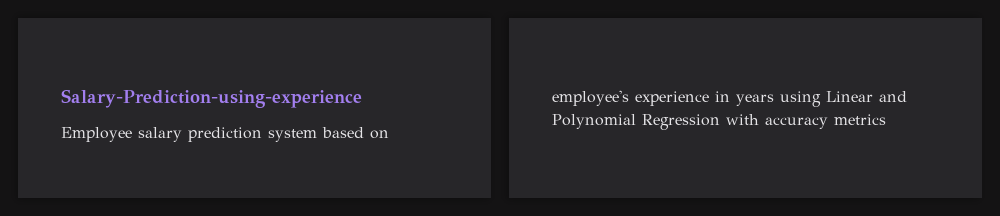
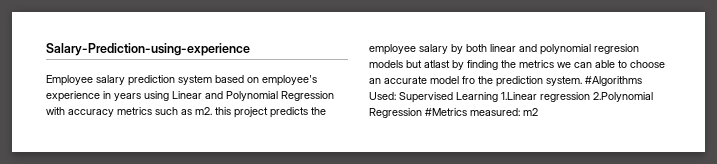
- Employee salary prediction system based on employee's experience in years using Linear and Polynomial Regression with accuracy metrics
+ Employee salary prediction system based on employee's experience in years using Linear and Polynomial Regression with accuracy metrics such as m2. this project predicts the employee salary by both linear and polynomial regresion models but atlast by finding the metrics we can able to choose an accurate model fro the prediction system. #Algorithms Used: Supervised Learning 1.Linear regression 2.Polynomial Regression #Metrics measured: m2

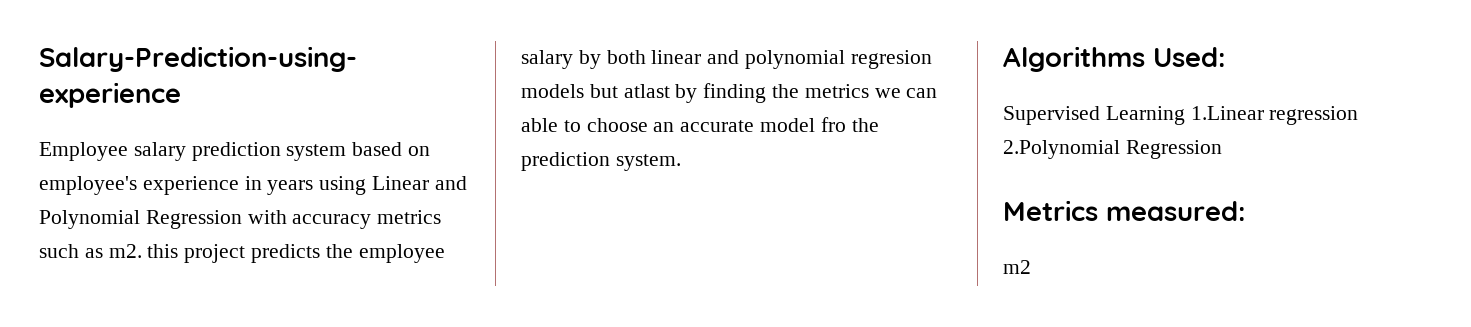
- Employee salary prediction system based on employee's experience in years using Linear and Polynomial Regression with accuracy metrics such as m2. this project predicts the employee salary by both linear and polynomial regresion models but atlast by finding the metrics we can able to choose an accurate model fro the prediction system. #Algorithms Used: Supervised Learning 1.Linear regression 2.Polynomial Regression #Metrics measured: m2
+ Employee salary prediction system based on employee's experience in years using Linear and Polynomial Regression with accuracy metrics such as m2. this project predicts the employee salary by both linear and polynomial regresion models but atlast by finding the metrics we can able to choose an accurate model fro the prediction system.
+ Algorithms Used:
+ Supervised Learning 1.Linear regression 2.Polynomial Regression
+ Metrics measured:
+ m2

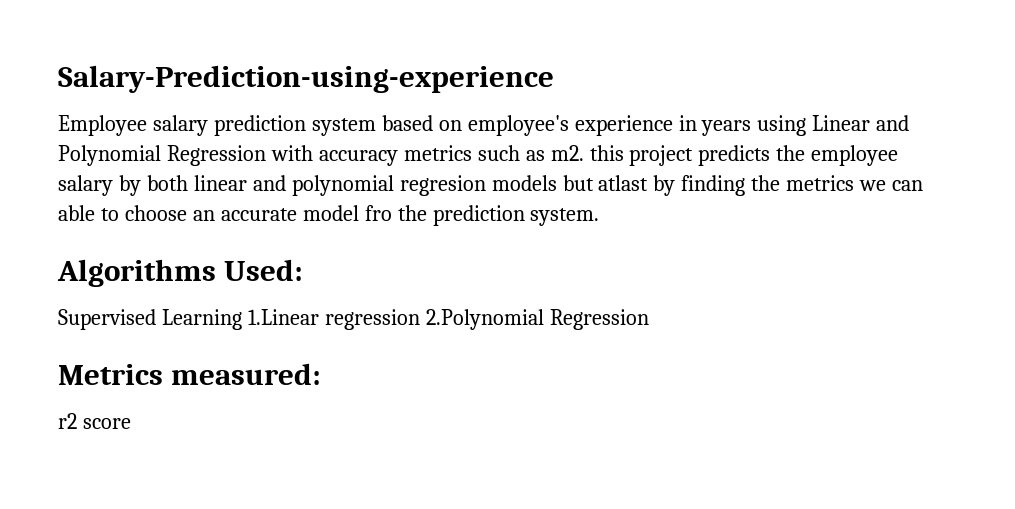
- m2
+ r2 score

